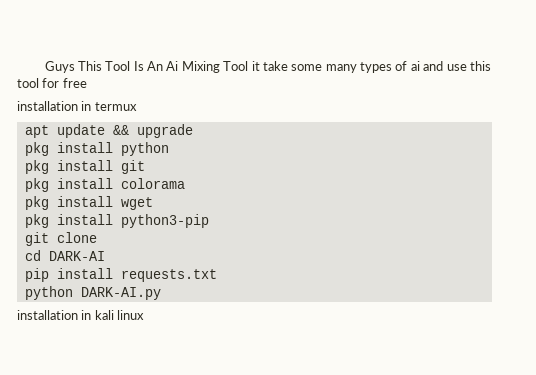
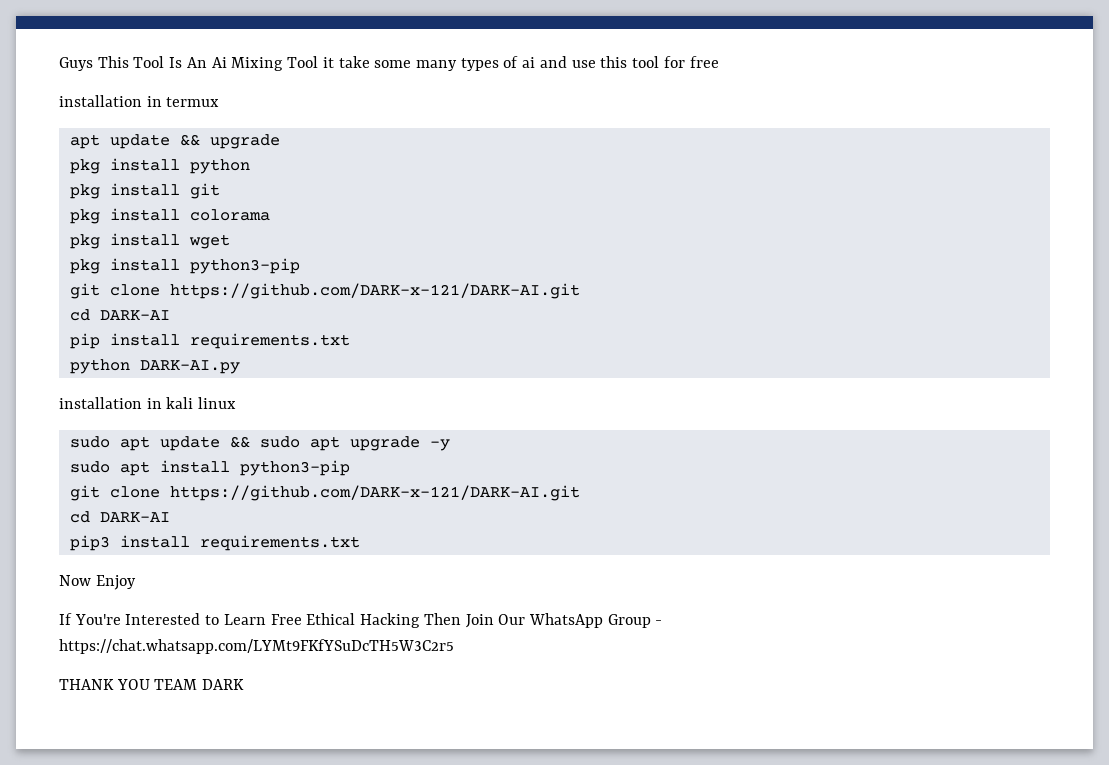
  pkg install python3-pip
- git clone
+ git clone https://github.com/DARK-x-121/DARK-AI.git
- pip install requests.txt
+ pip install requirements.txt
+ sudo apt update && sudo apt upgrade -y
+ sudo apt install python3-pip
+ git clone https://github.com/DARK-x-121/DARK-AI.git
+ cd DARK-AI
+ pip3 install requirements.txt
+ Now Enjoy
+ If You're Interested to Learn Free Ethical Hacking Then Join Our WhatsApp Group - https://chat.whatsapp.com/LYMt9FKfYSuDcTH5W3C2r5
+ THANK YOU TEAM DARK

